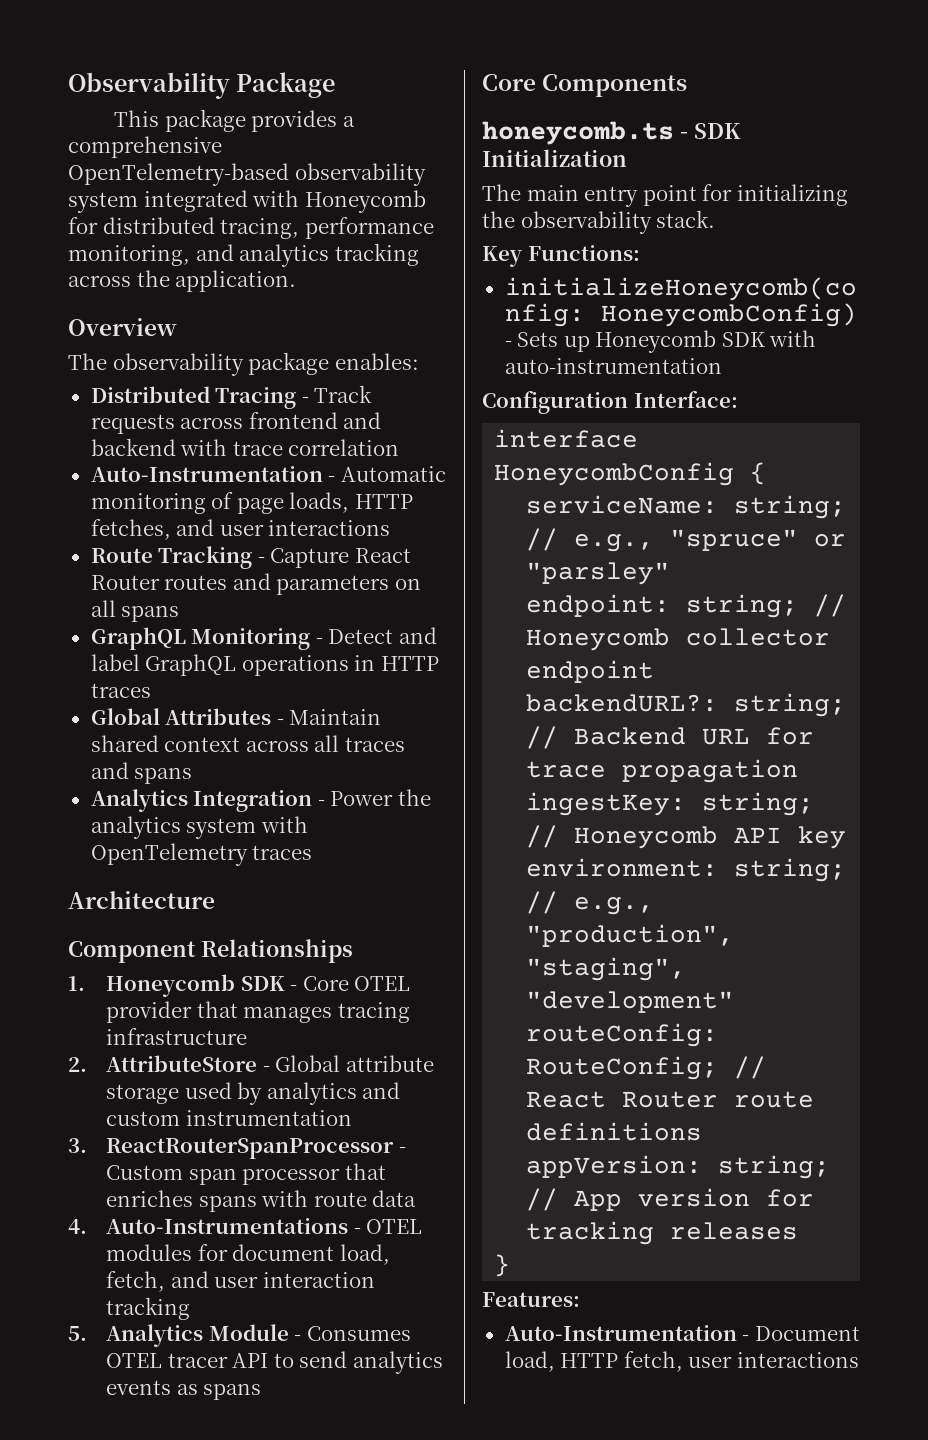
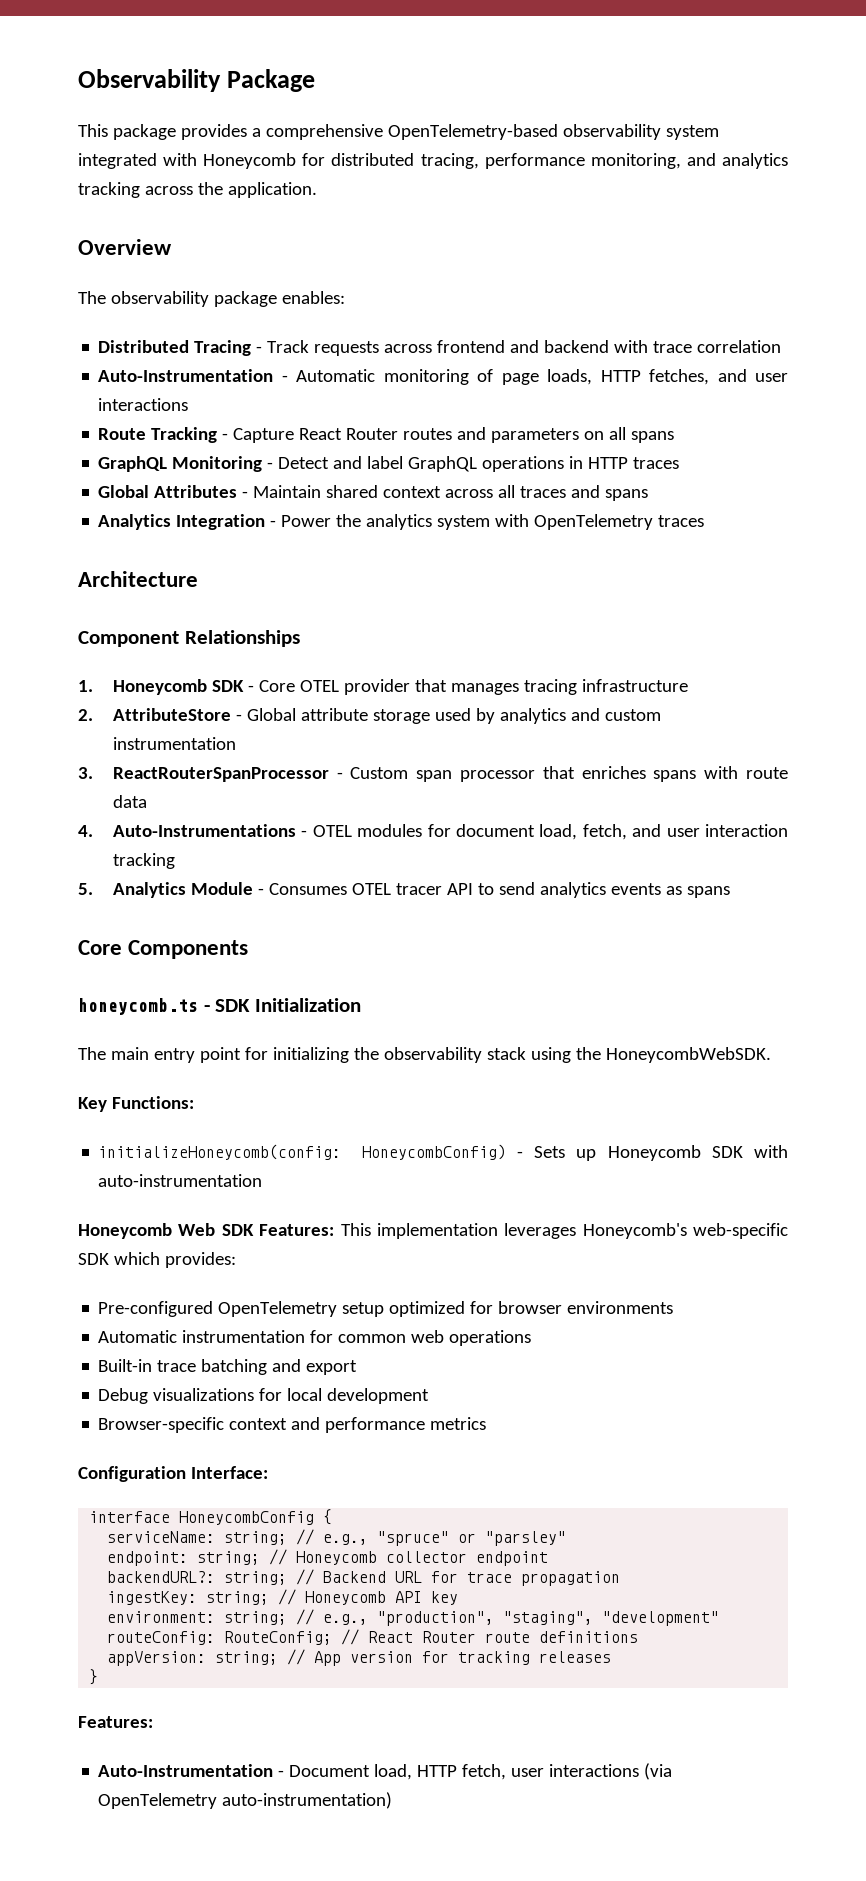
- The main entry point for initializing the observability stack.
+ The main entry point for initializing the observability stack using the HoneycombWebSDK.
+ Honeycomb Web SDK Features: This implementation leverages Honeycomb's web-specific SDK which provides:
+ Pre-configured OpenTelemetry setup optimized for browser environments
+ Automatic instrumentation for common web operations
+ Built-in trace batching and export
+ Debug visualizations for local development
+ Browser-specific context and performance metrics
- Auto-Instrumentation - Document load, HTTP fetch, user interactions
+ Auto-Instrumentation - Document load, HTTP fetch, user interactions (via OpenTelemetry auto-instrumentation)

